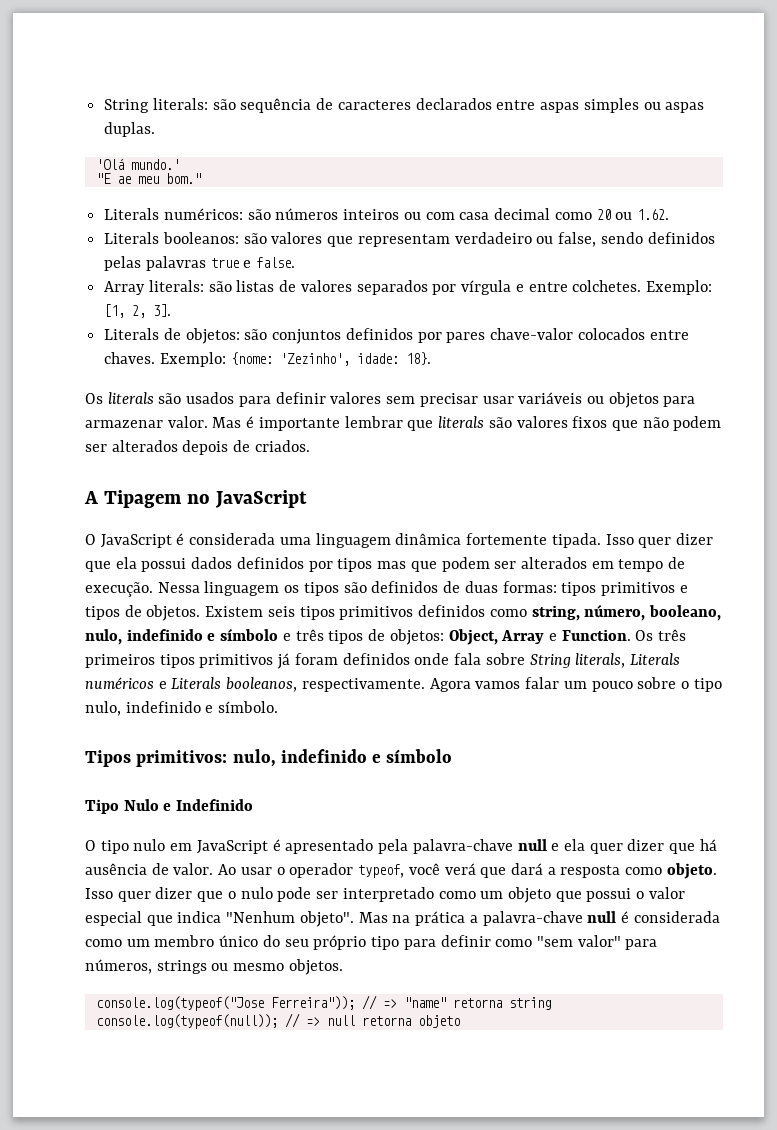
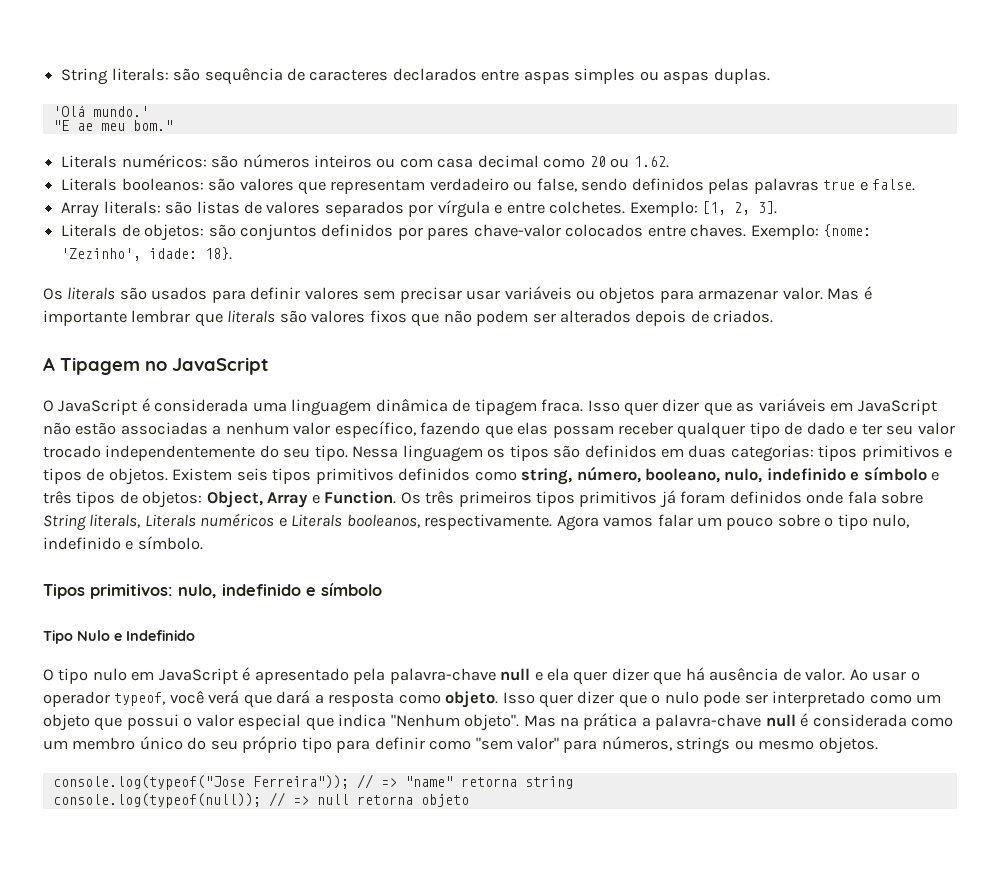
- O JavaScript é considerada uma linguagem dinâmica fortemente tipada. Isso quer dizer que ela possui dados definidos por tipos mas que podem ser alterados em tempo de execução.
+ O JavaScript é considerada uma linguagem dinâmica de tipagem fraca. Isso quer dizer que as variáveis em JavaScript não estão associadas a nenhum valor específico, fazendo que elas possam receber qualquer tipo de dado e ter seu valor trocado independentemente do seu tipo.
- Nessa linguagem os tipos são definidos de duas formas: tipos primitivos e tipos de objetos.
+ Nessa linguagem os tipos são definidos em duas categorias: tipos primitivos e tipos de objetos.

